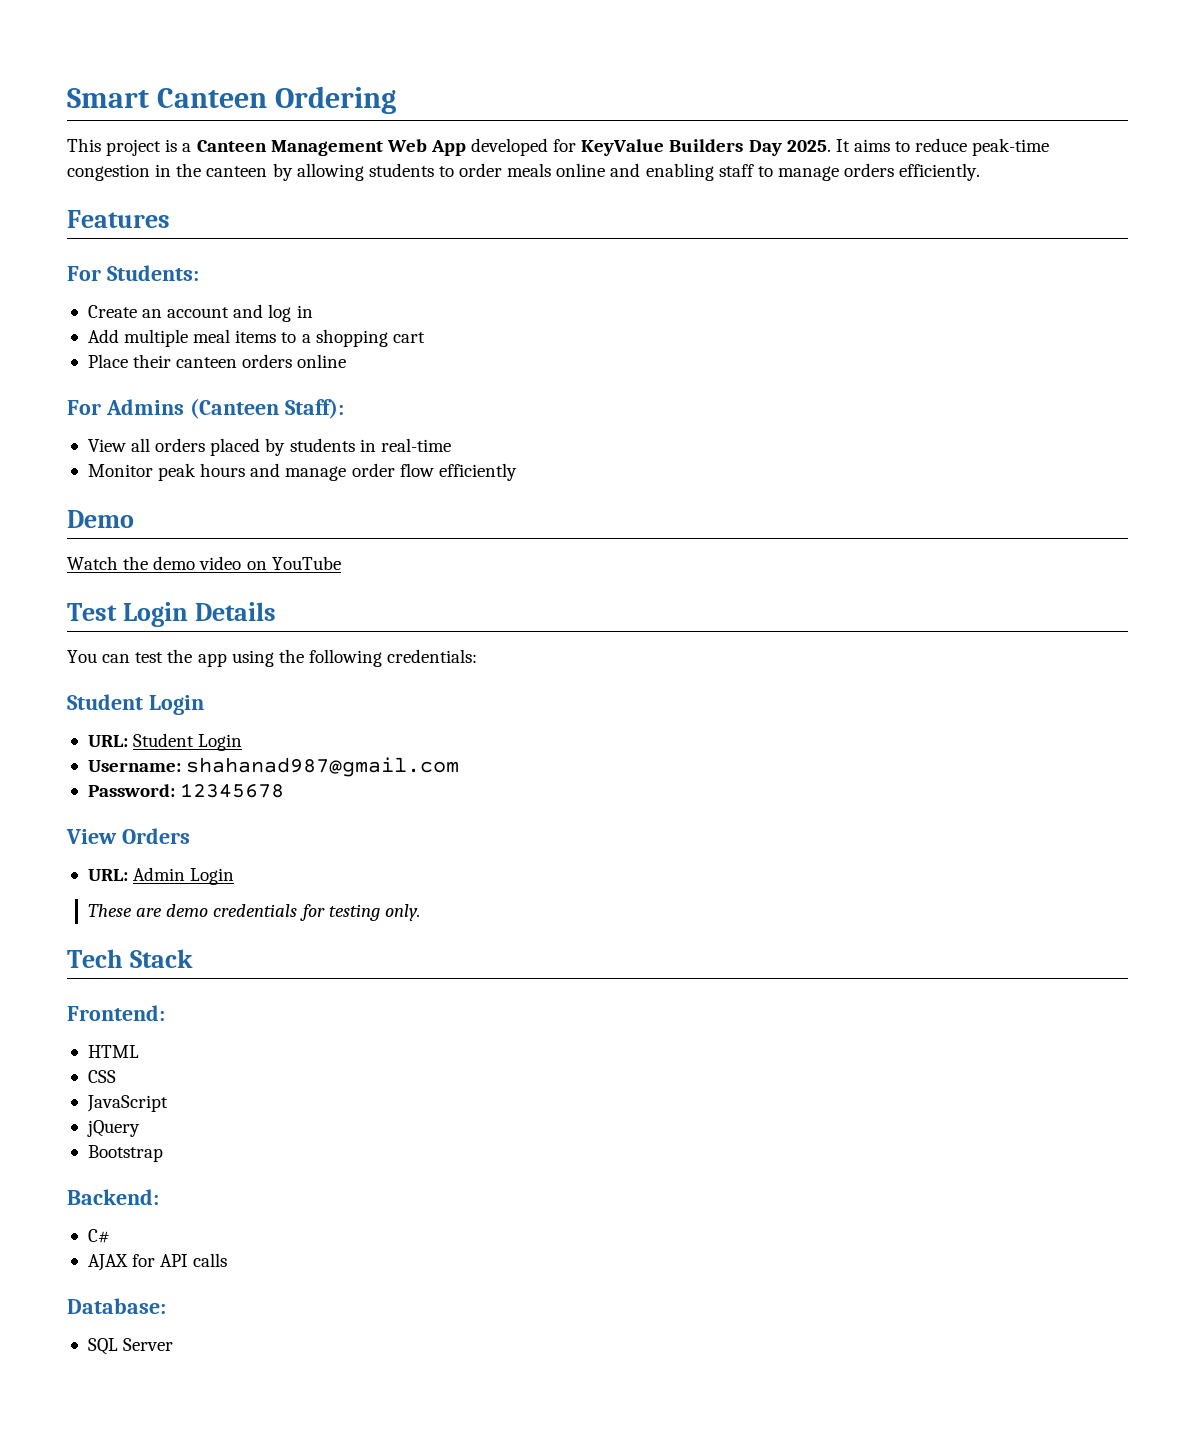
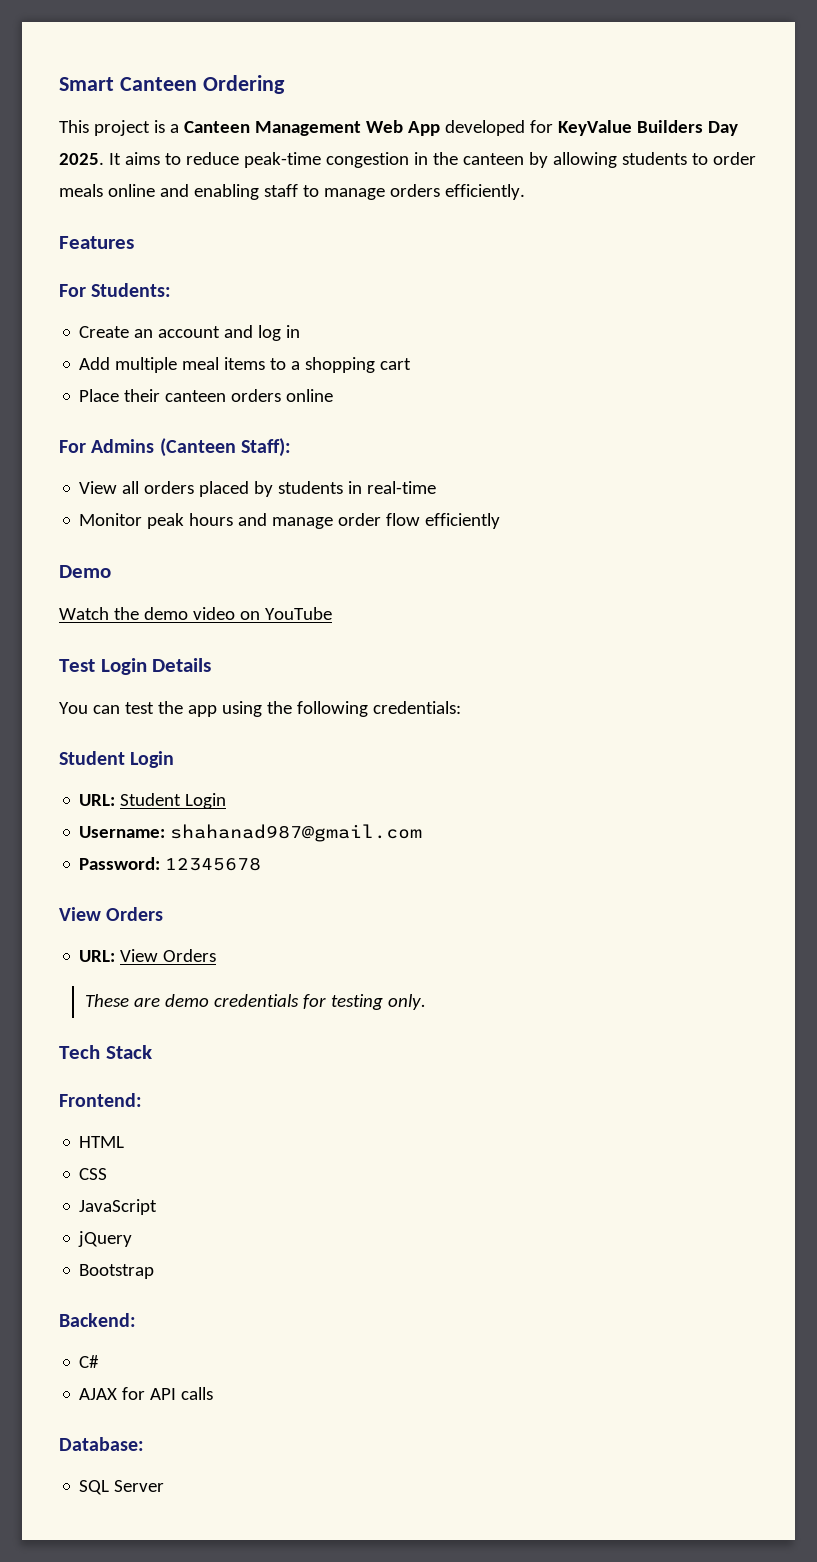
- URL: Admin Login
+ URL: View Orders

